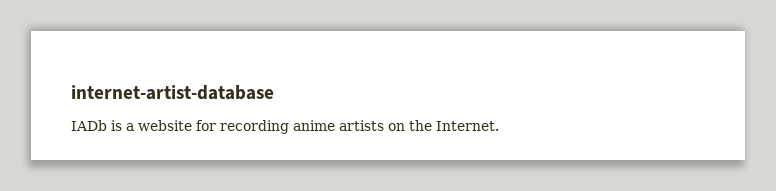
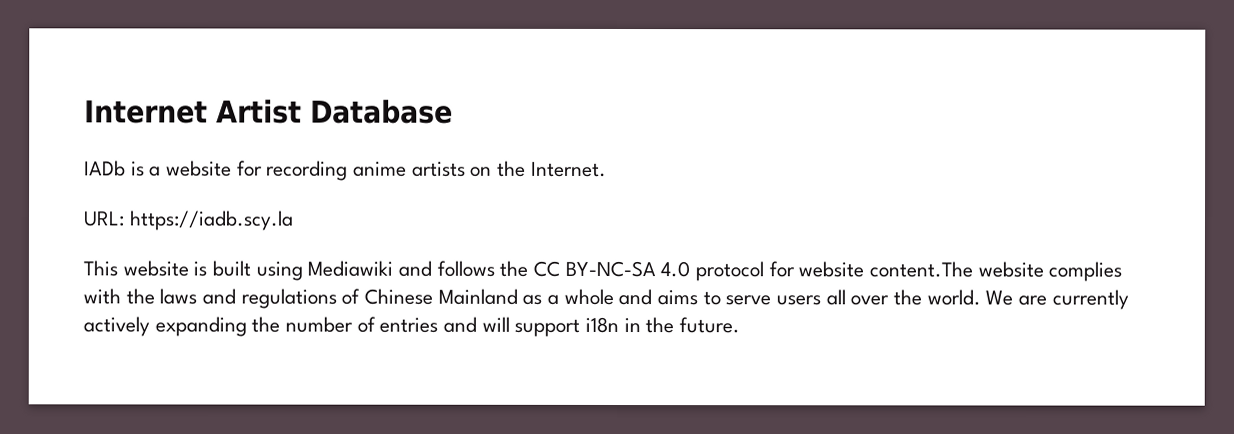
- internet-artist-database
+ Internet Artist Database
+ URL: https://iadb.scy.la
+ This website is built using Mediawiki and follows the CC BY-NC-SA 4.0 protocol for website content.The website complies with the laws and regulations of Chinese Mainland as a whole and aims to serve users all over the world. We are currently actively expanding the number of entries and will support i18n in the future.

